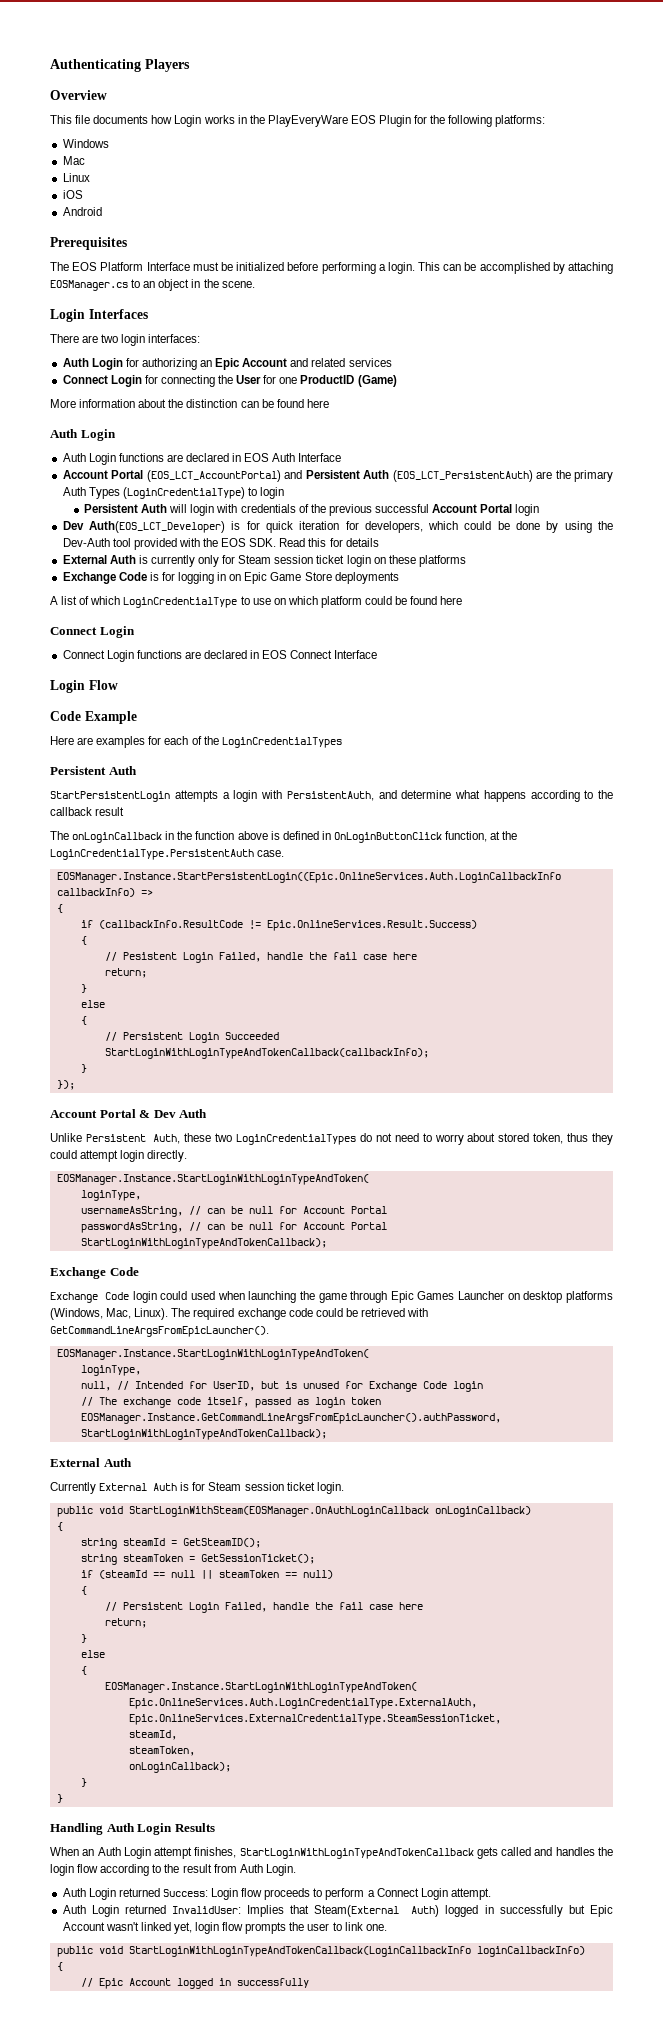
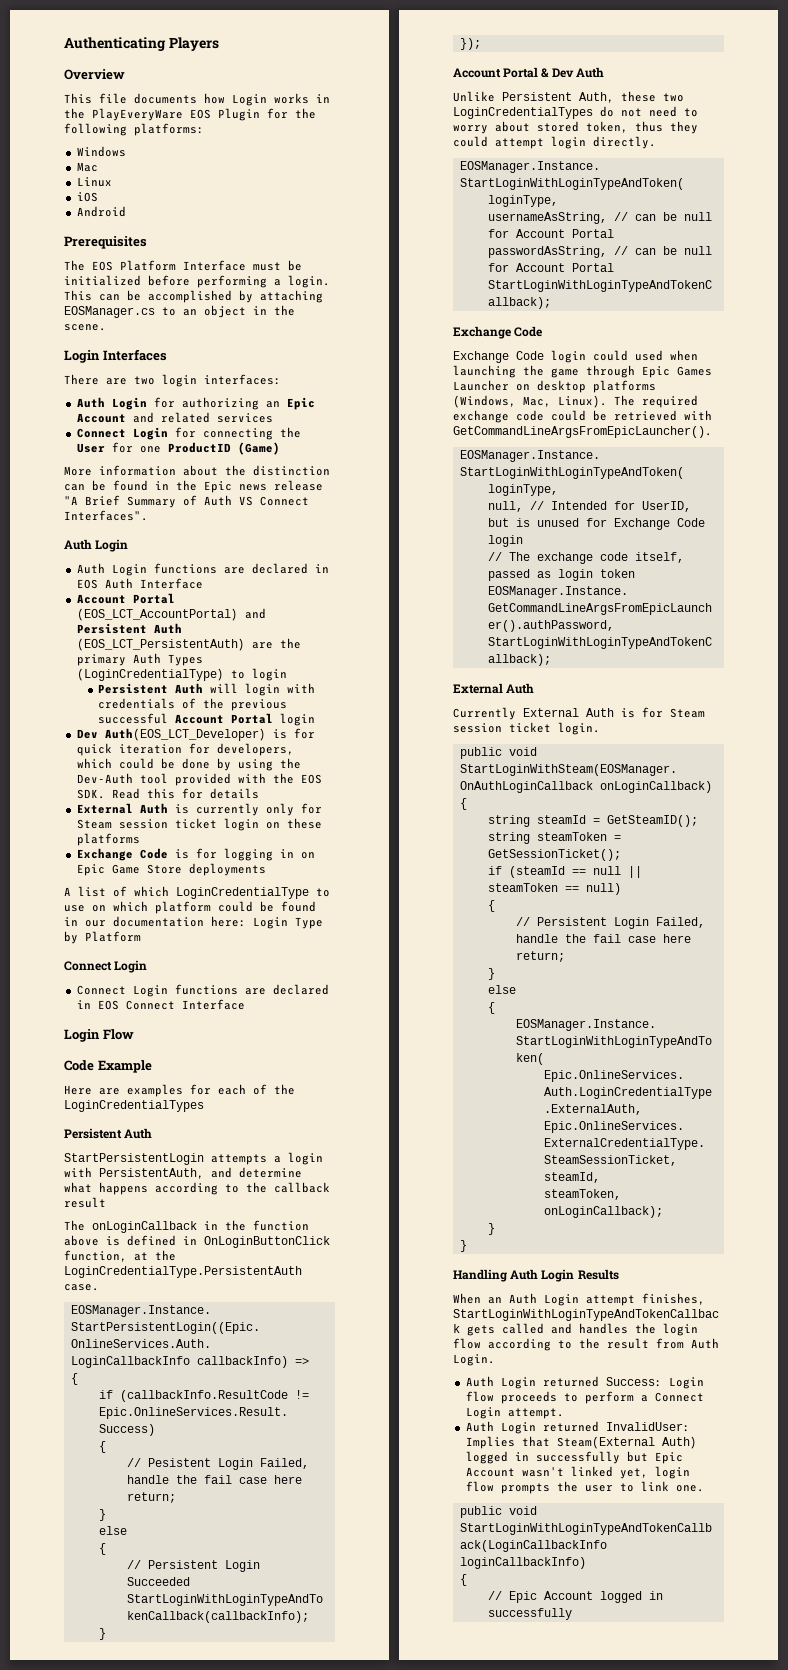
- More information about the distinction can be found here
+ More information about the distinction can be found in the Epic news release "A Brief Summary of Auth VS Connect Interfaces".
- A list of which LoginCredentialType to use on which platform could be found here
+ A list of which LoginCredentialType to use on which platform could be found in our documentation here: Login Type by Platform

